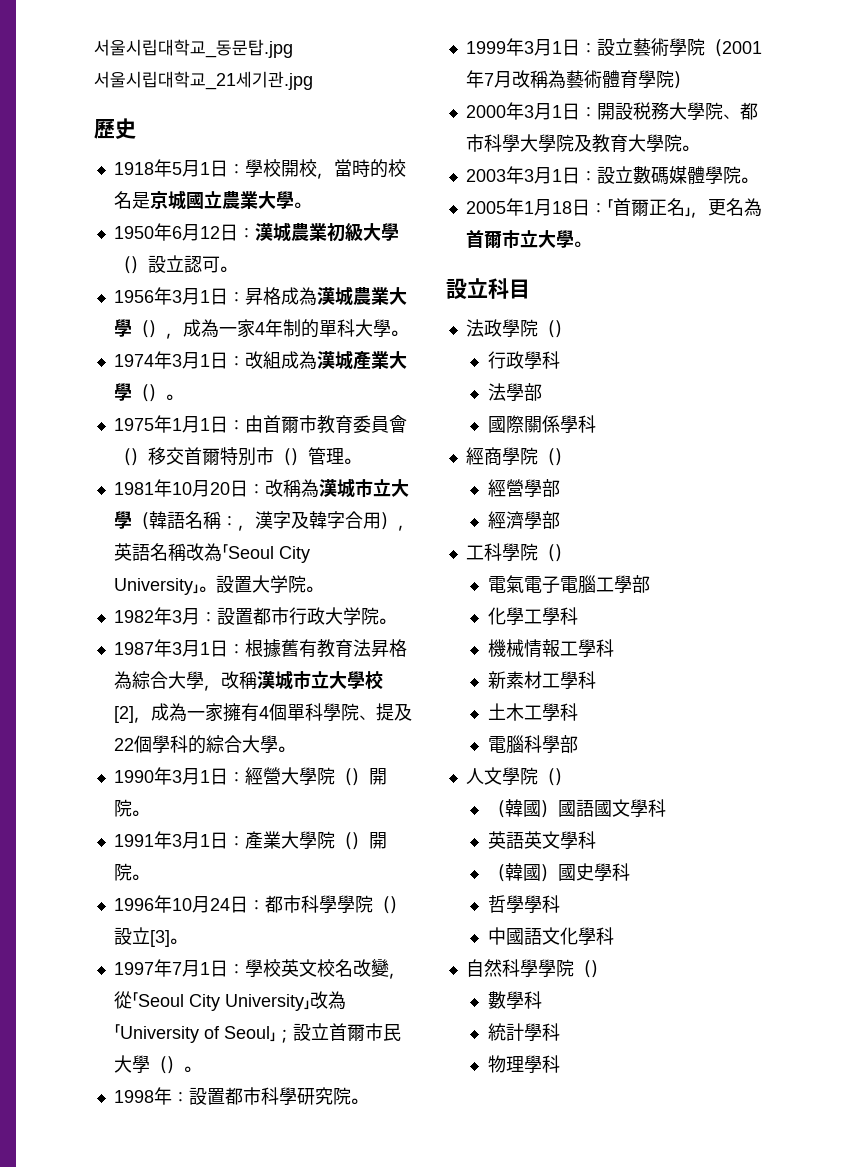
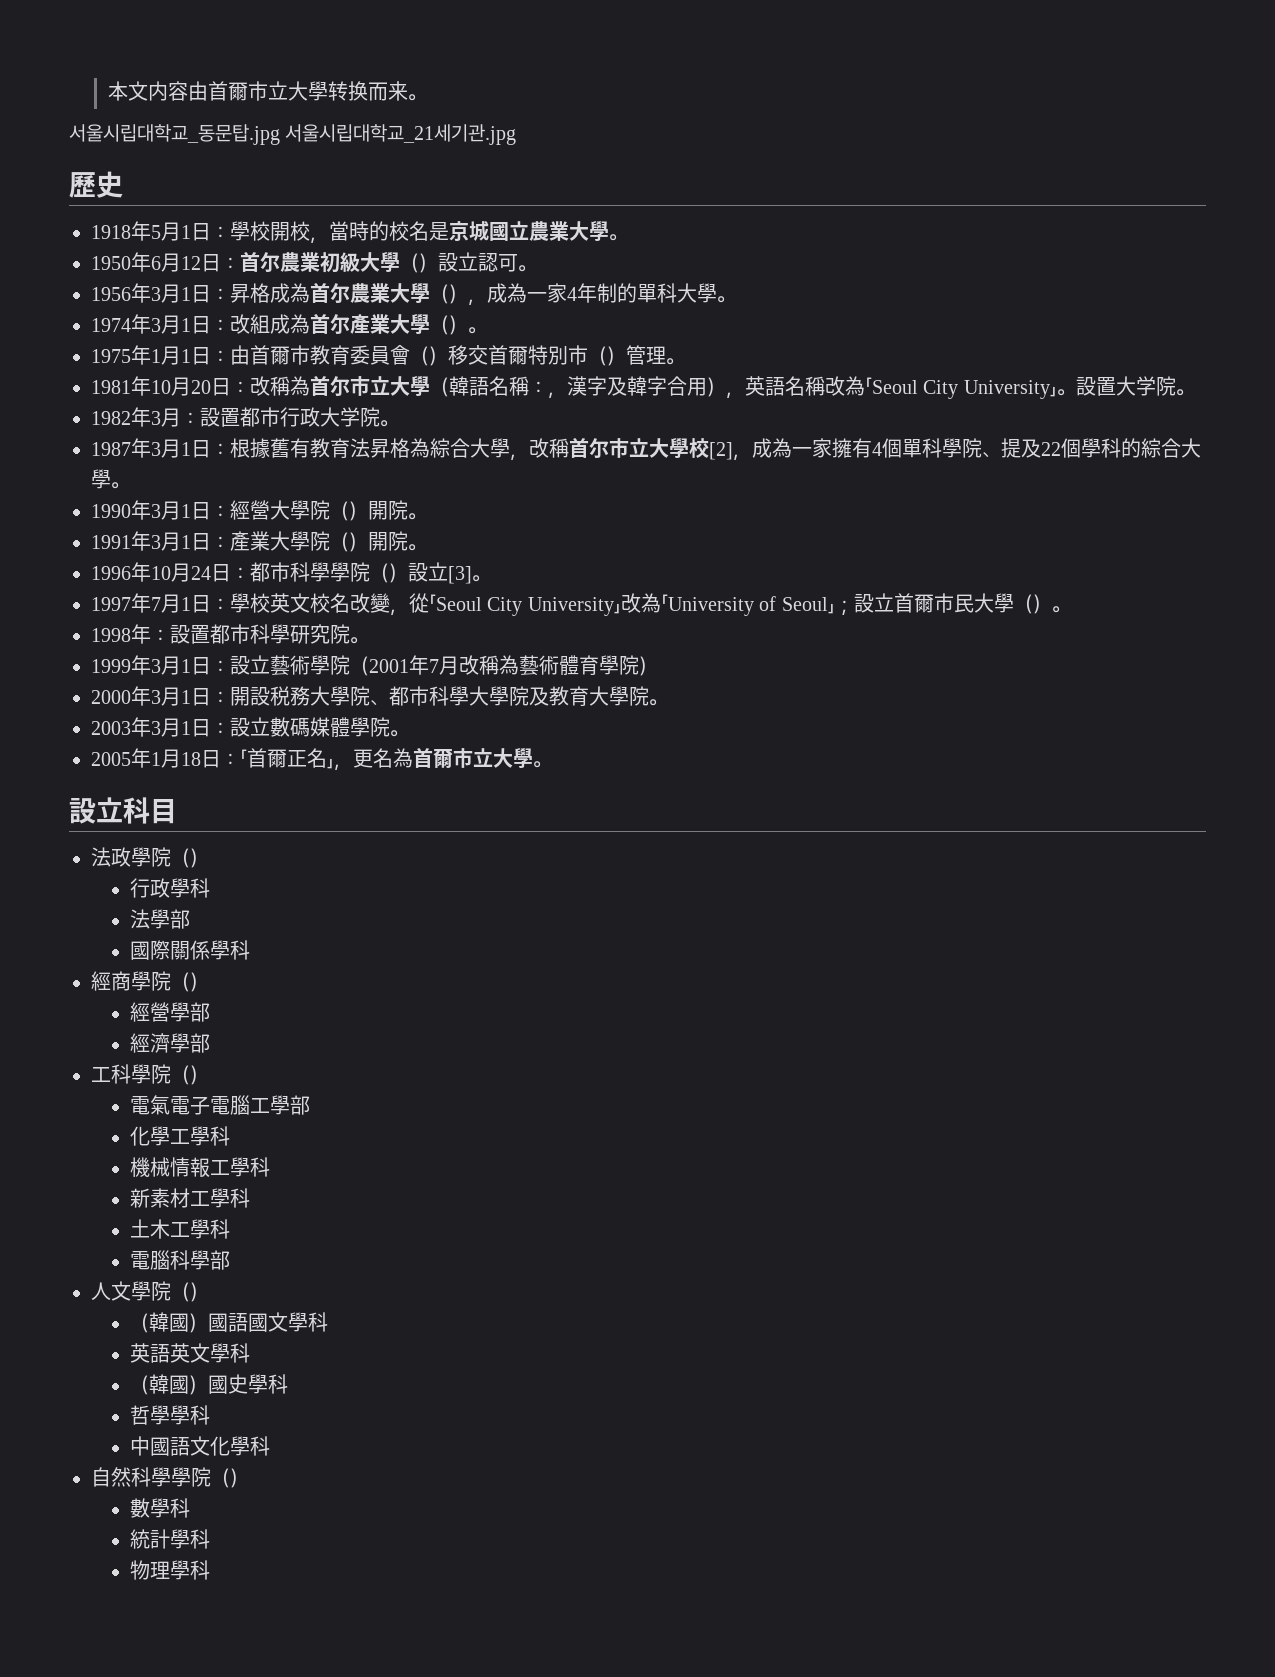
+ 本文内容由首爾市立大學转换而来。
- 1950年6月12日：漢城農業初級大學（）設立認可。
+ 1950年6月12日：首尔農業初級大學（）設立認可。
- 1956年3月1日：昇格成為漢城農業大學（），成為一家4年制的單科大學。
+ 1956年3月1日：昇格成為首尔農業大學（），成為一家4年制的單科大學。
- 1974年3月1日：改組成為漢城產業大學（）。
+ 1974年3月1日：改組成為首尔產業大學（）。
- 1981年10月20日：改稱為漢城市立大學（韓語名稱：，漢字及韓字合用），英語名稱改為「Seoul City University」。
+ 1981年10月20日：改稱為首尔市立大學（韓語名稱：，漢字及韓字合用），英語名稱改為「Seoul City University」。
- 1987年3月1日：根據舊有教育法昇格為綜合大學，改稱漢城市立大學校[2]，成為一家擁有4個單科學院、提及22個學科的綜合大學。
+ 1987年3月1日：根據舊有教育法昇格為綜合大學，改稱首尔市立大學校[2]，成為一家擁有4個單科學院、提及22個學科的綜合大學。

